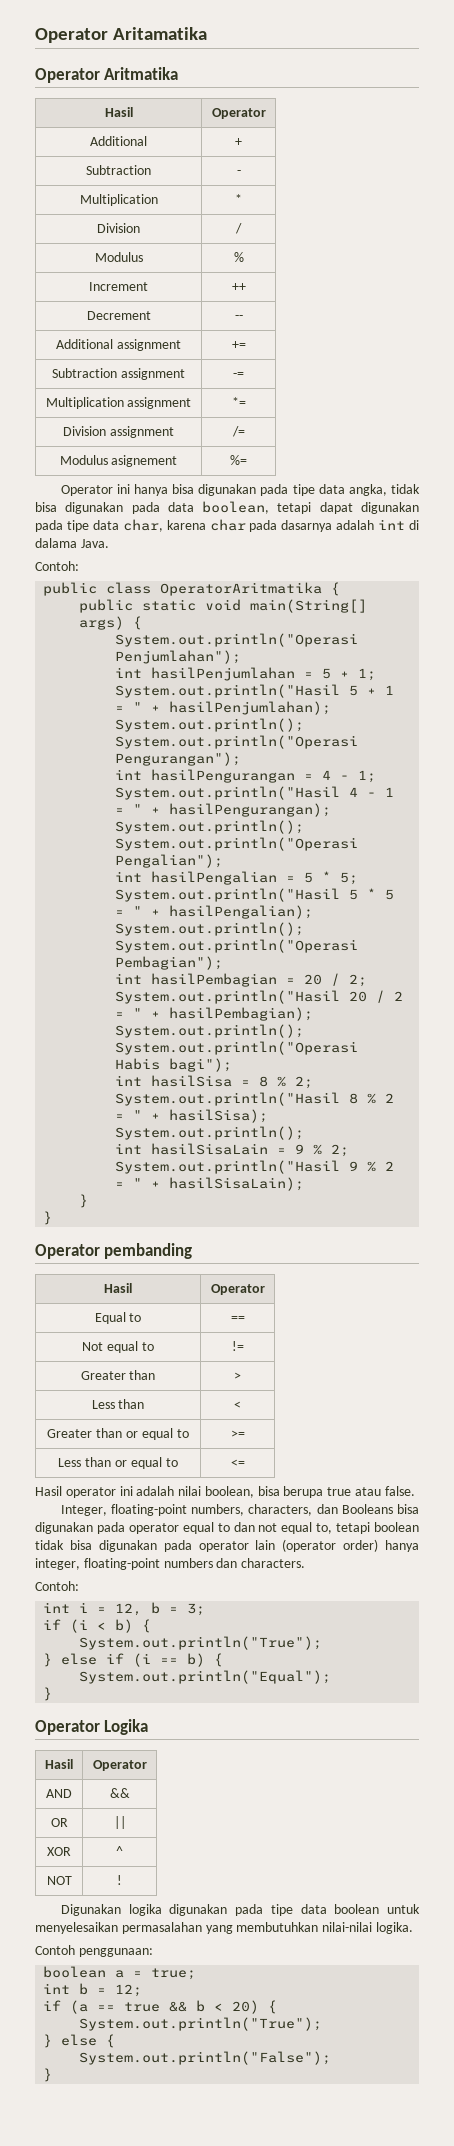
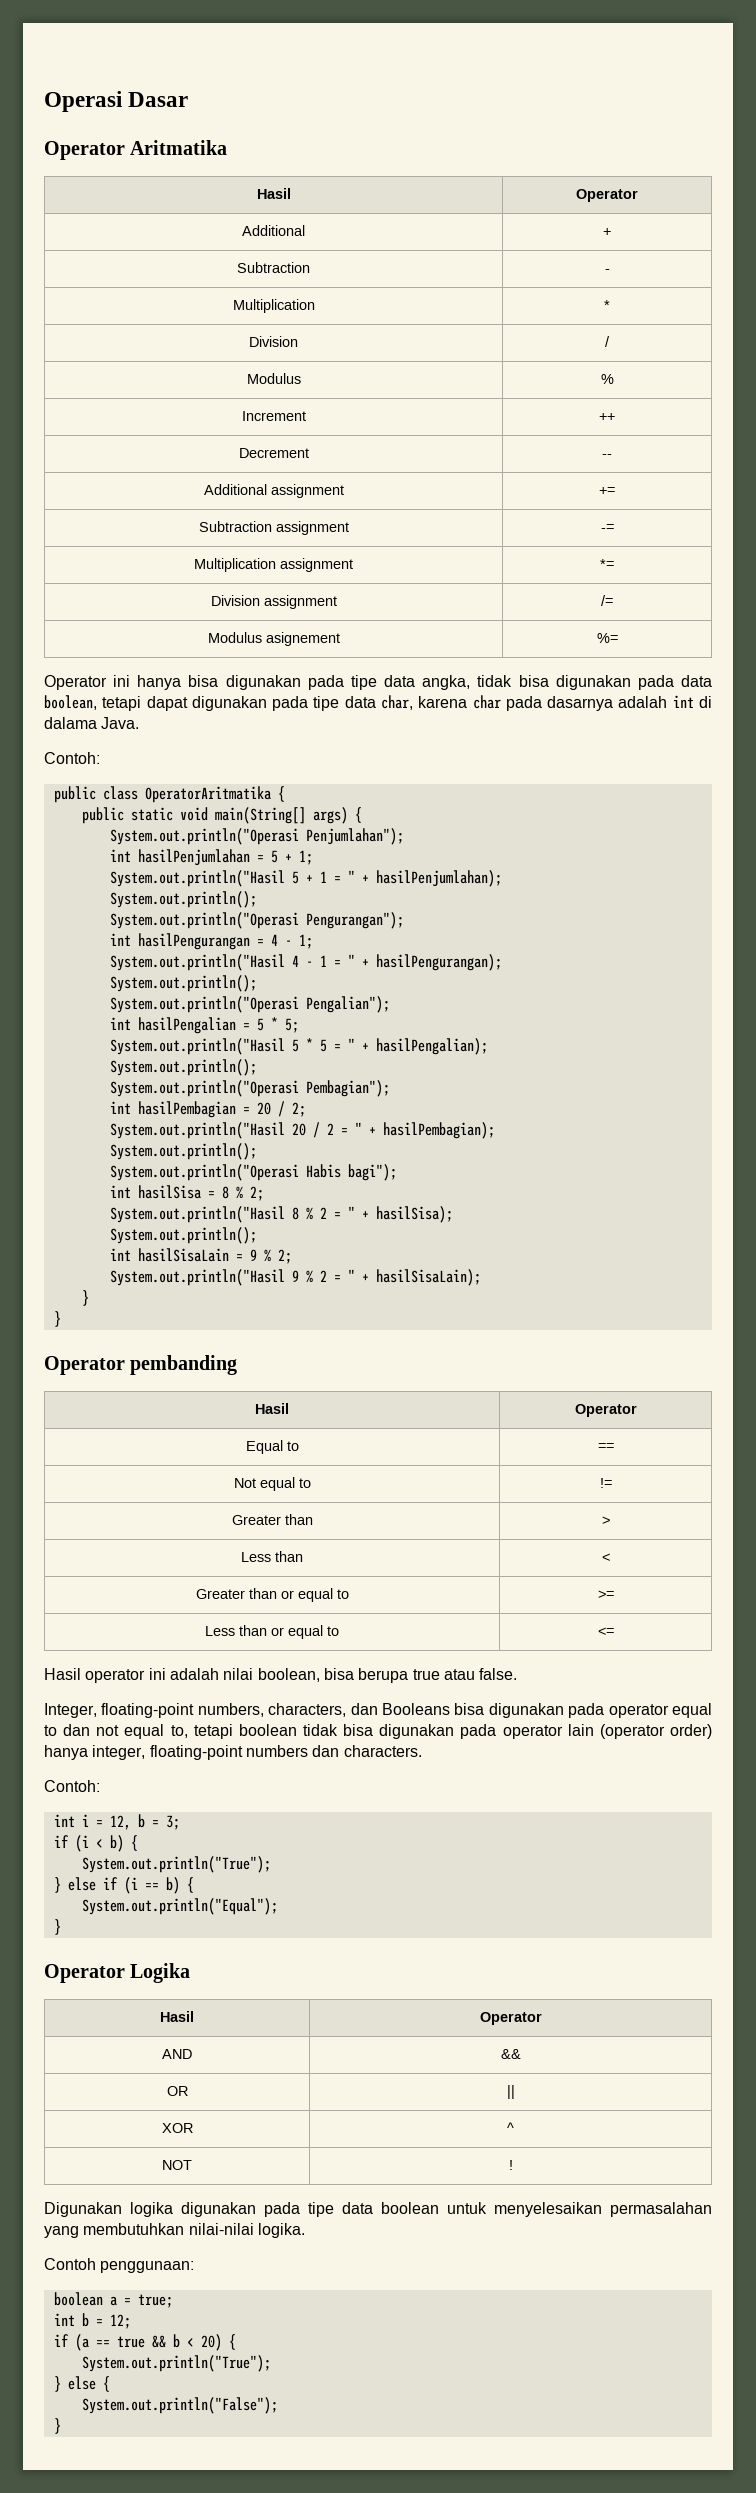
- Operator Aritamatika
+ Operasi Dasar

